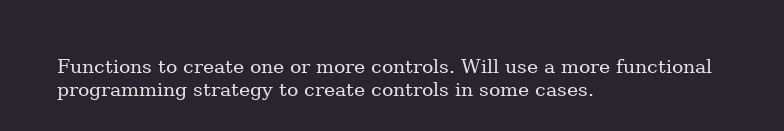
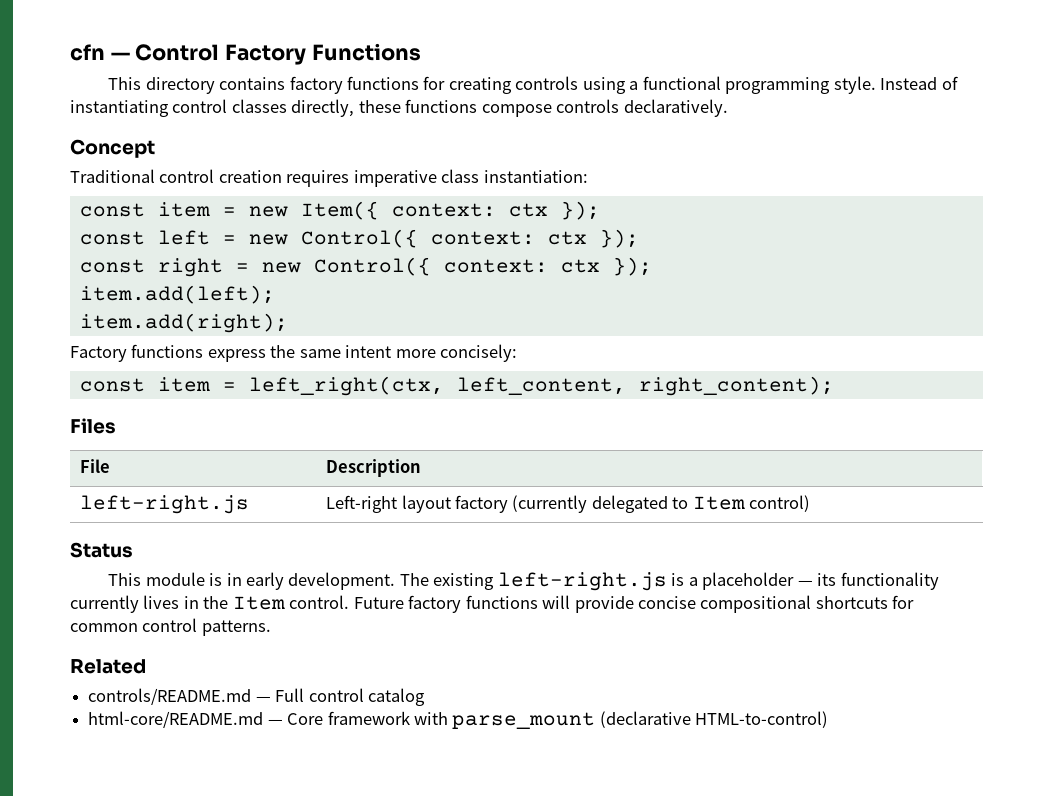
- Functions to create one or more controls. Will use a more functional programming strategy to create controls in some cases.
+ cfn — Control Factory Functions
+ This directory contains factory functions for creating controls using a functional programming style. Instead of instantiating control classes directly, these functions compose controls declaratively.
+ Concept
+ Traditional control creation requires imperative class instantiation:
+ const item = new Item({ context: ctx });
+ const left = new Control({ context: ctx });
+ const right = new Control({ context: ctx });
+ item.add(left);
+ item.add(right);
+ Factory functions express the same intent more concisely:
+ const item = left_right(ctx, left_content, right_content);
+ Files
+ File | Description
+ left-right.js | Left-right layout factory (currently delegated to Item control)
+ Status
+ This module is in early development. The existing left-right.js is a placeholder — its functionality currently lives in the Item control. Future factory functions will provide concise compositional shortcuts for common control patterns.
+ Related
+ controls/README.md — Full control catalog
+ html-core/README.md — Core framework with parse_mount (declarative HTML-to-control)

